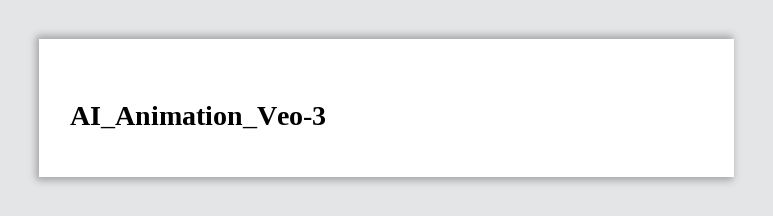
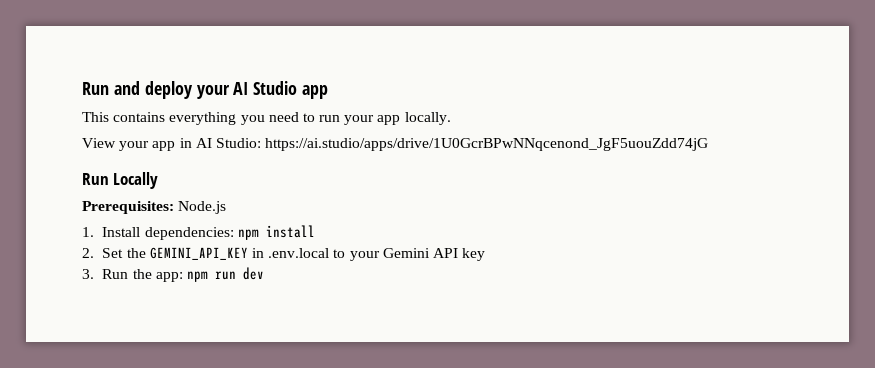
- AI_Animation_Veo-3
+ Run and deploy your AI Studio app
+ This contains everything you need to run your app locally.
+ View your app in AI Studio: https://ai.studio/apps/drive/1U0GcrBPwNNqcenond_JgF5uouZdd74jG
+ Run Locally
+ Prerequisites: Node.js
+ 1. Install dependencies: npm install
+ 2. Set the GEMINI_API_KEY in .env.local to your Gemini API key
+ 3. Run the app: npm run dev

